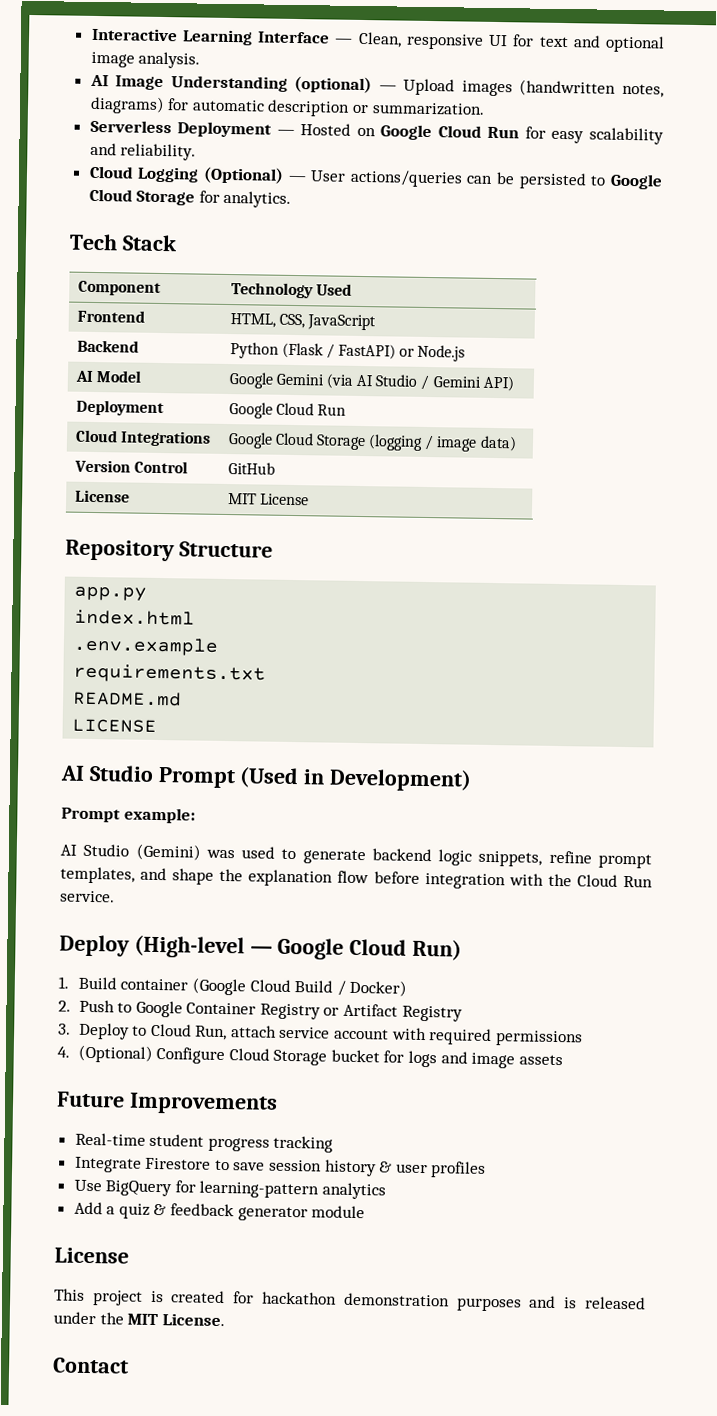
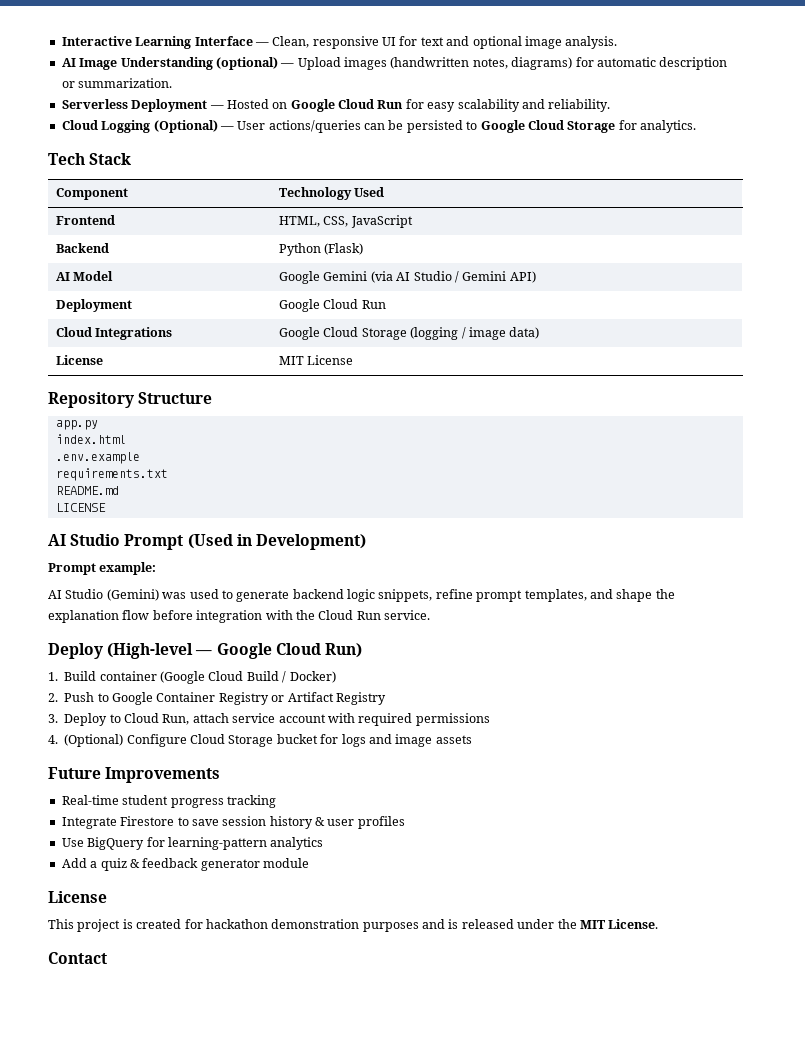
- Backend | Python (Flask / FastAPI) or Node.js
+ Backend | Python (Flask)
- Version Control | GitHub

